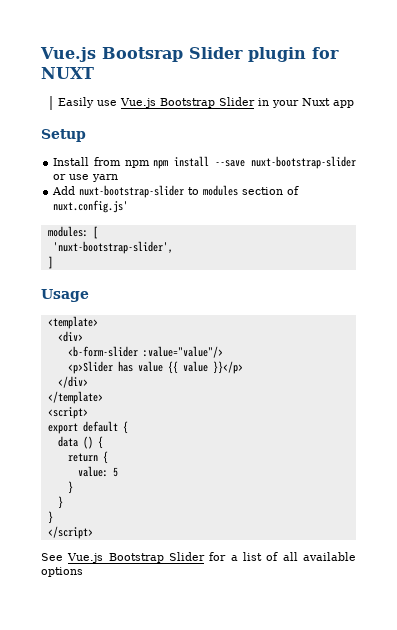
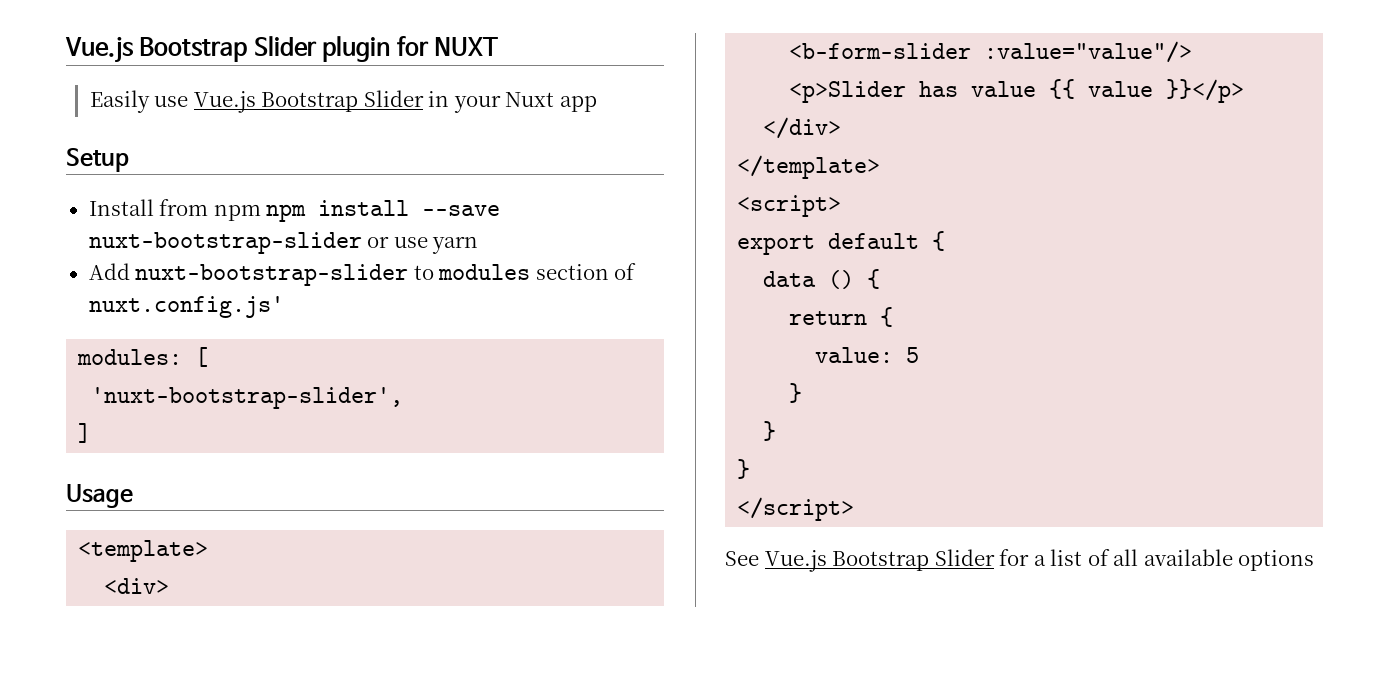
- Vue.js Bootsrap Slider plugin for NUXT
+ Vue.js Bootstrap Slider plugin for NUXT

